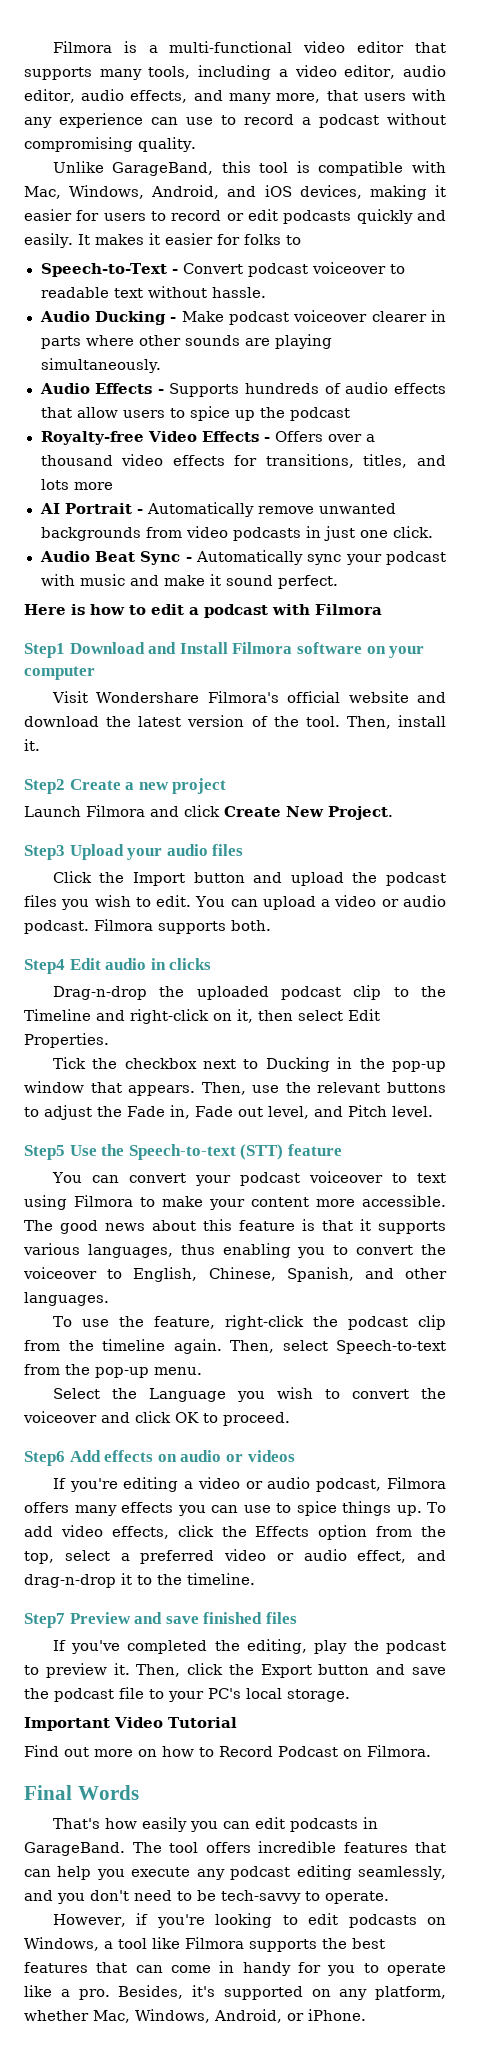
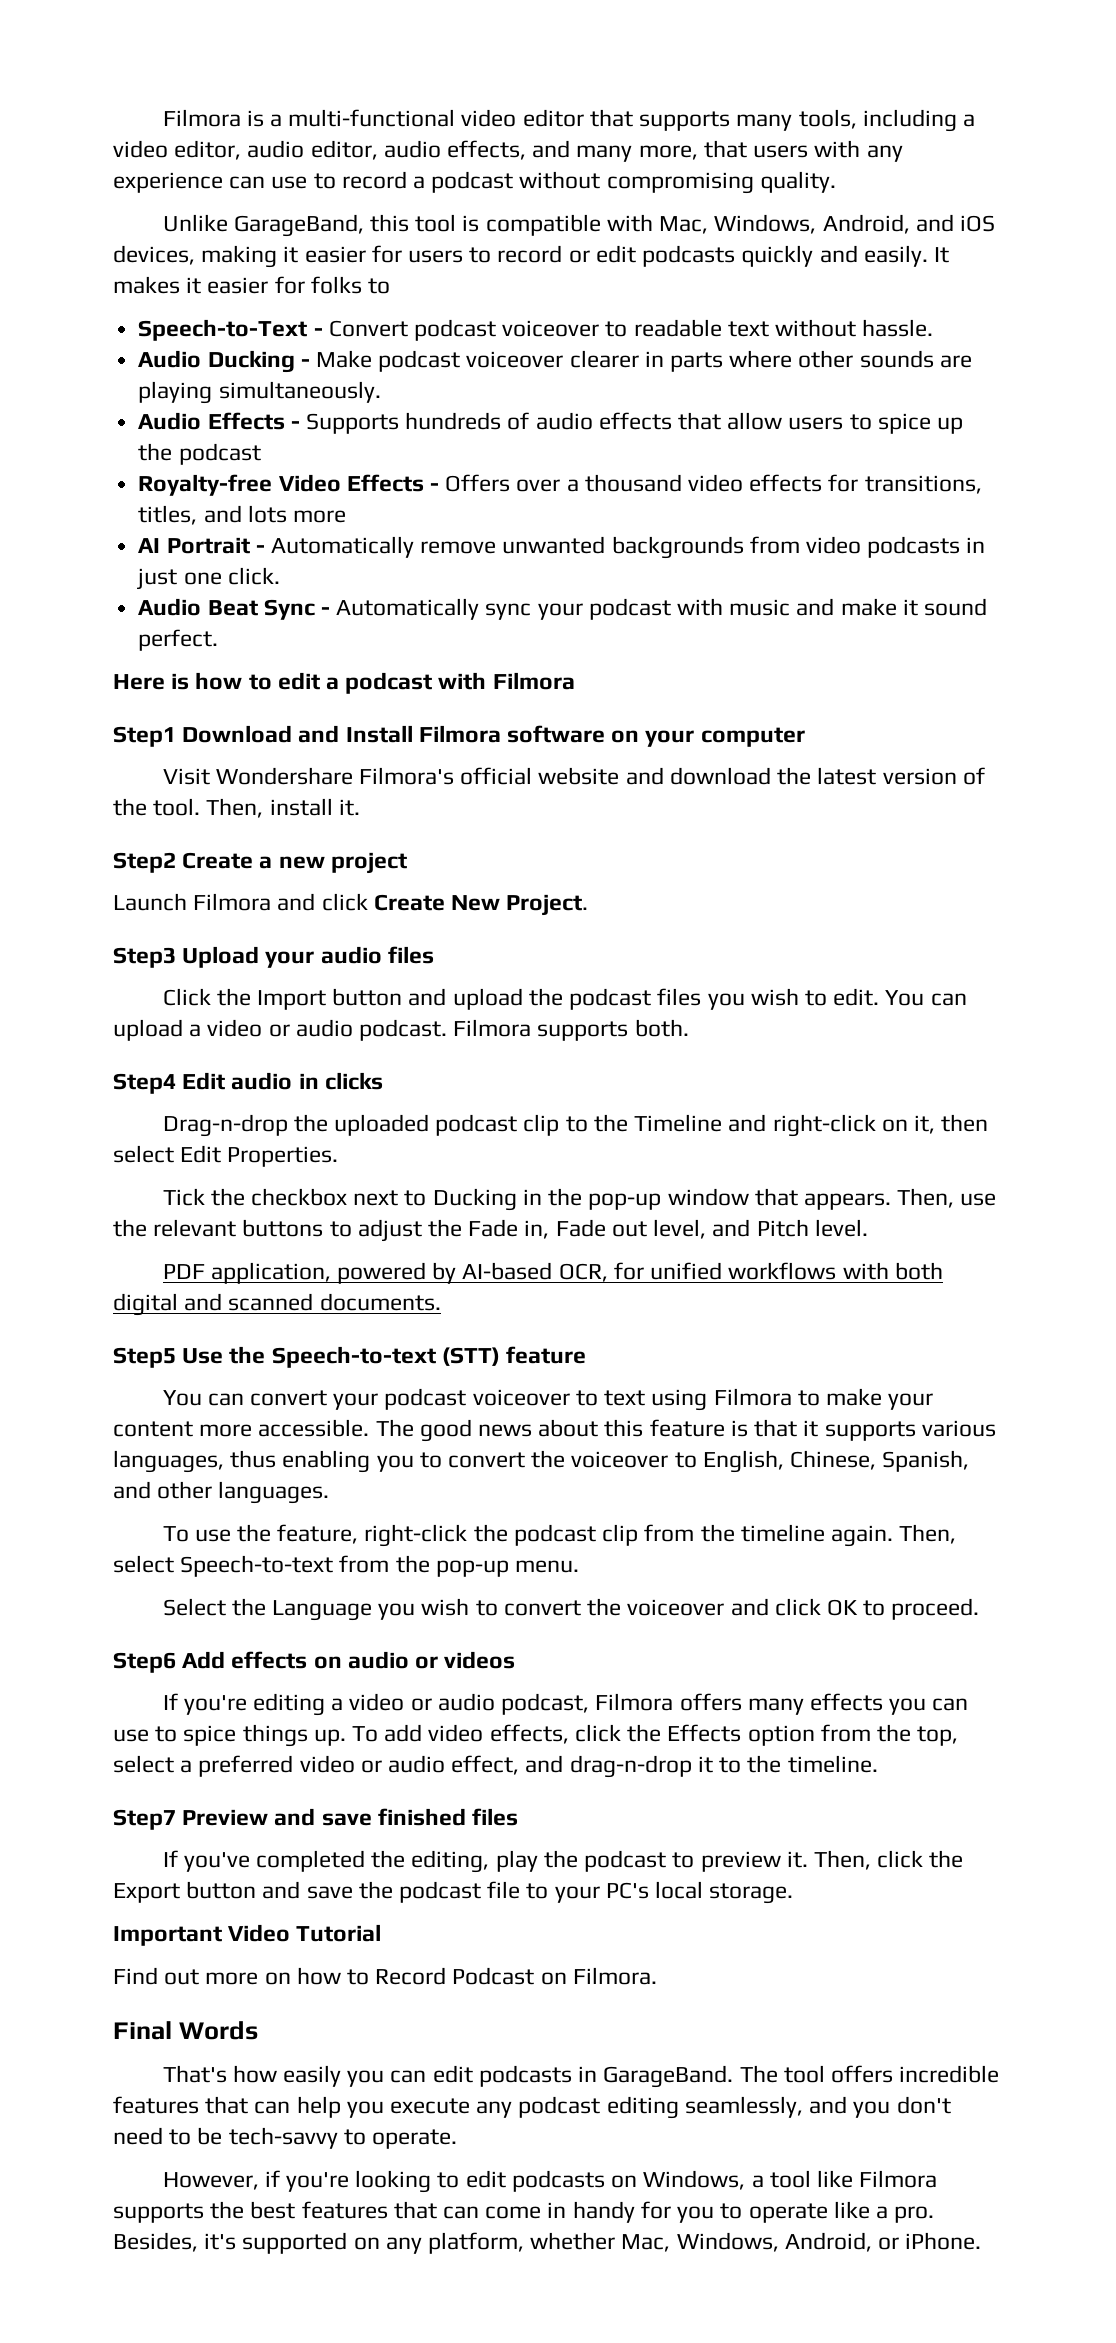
+ PDF application, powered by AI-based OCR, for unified workflows with both digital and scanned documents.

